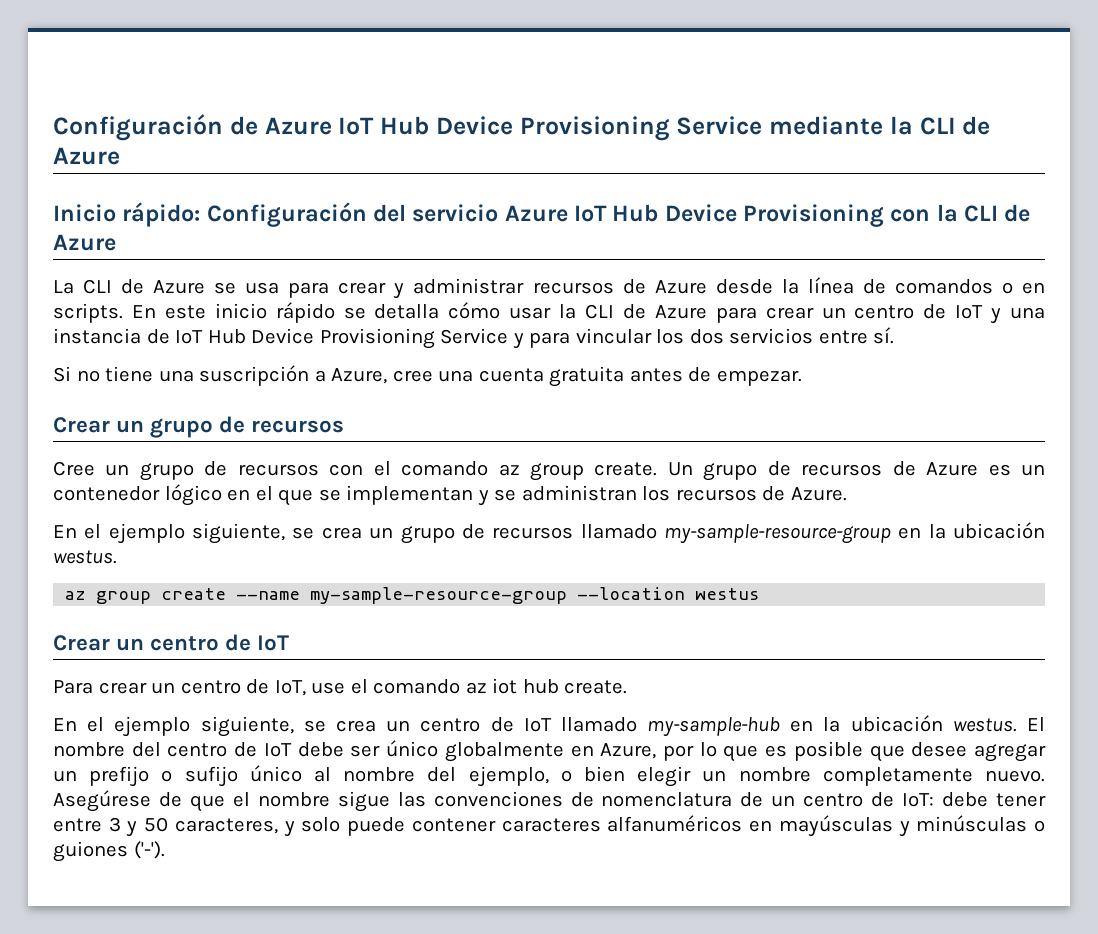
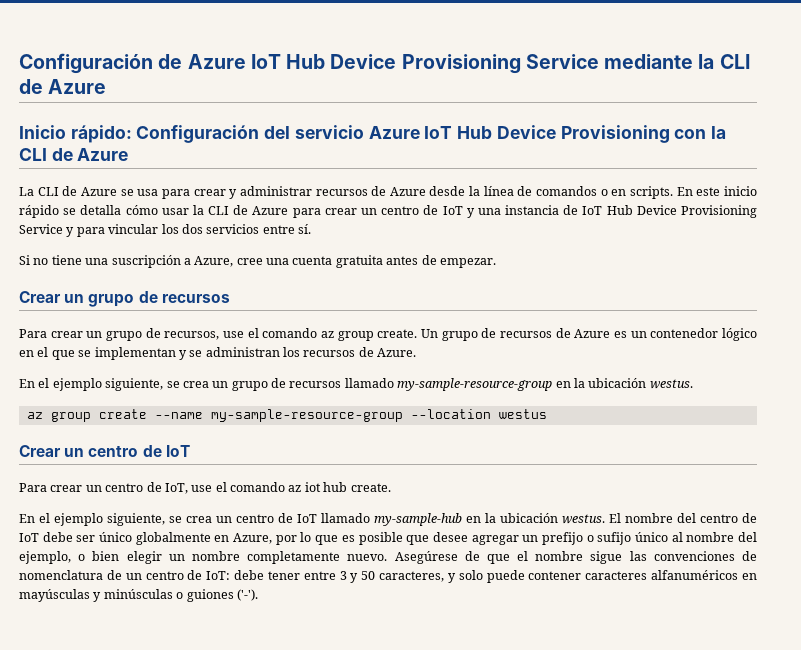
- Cree un grupo de recursos con el comando az group create.
+ Para crear un grupo de recursos, use el comando az group create.

